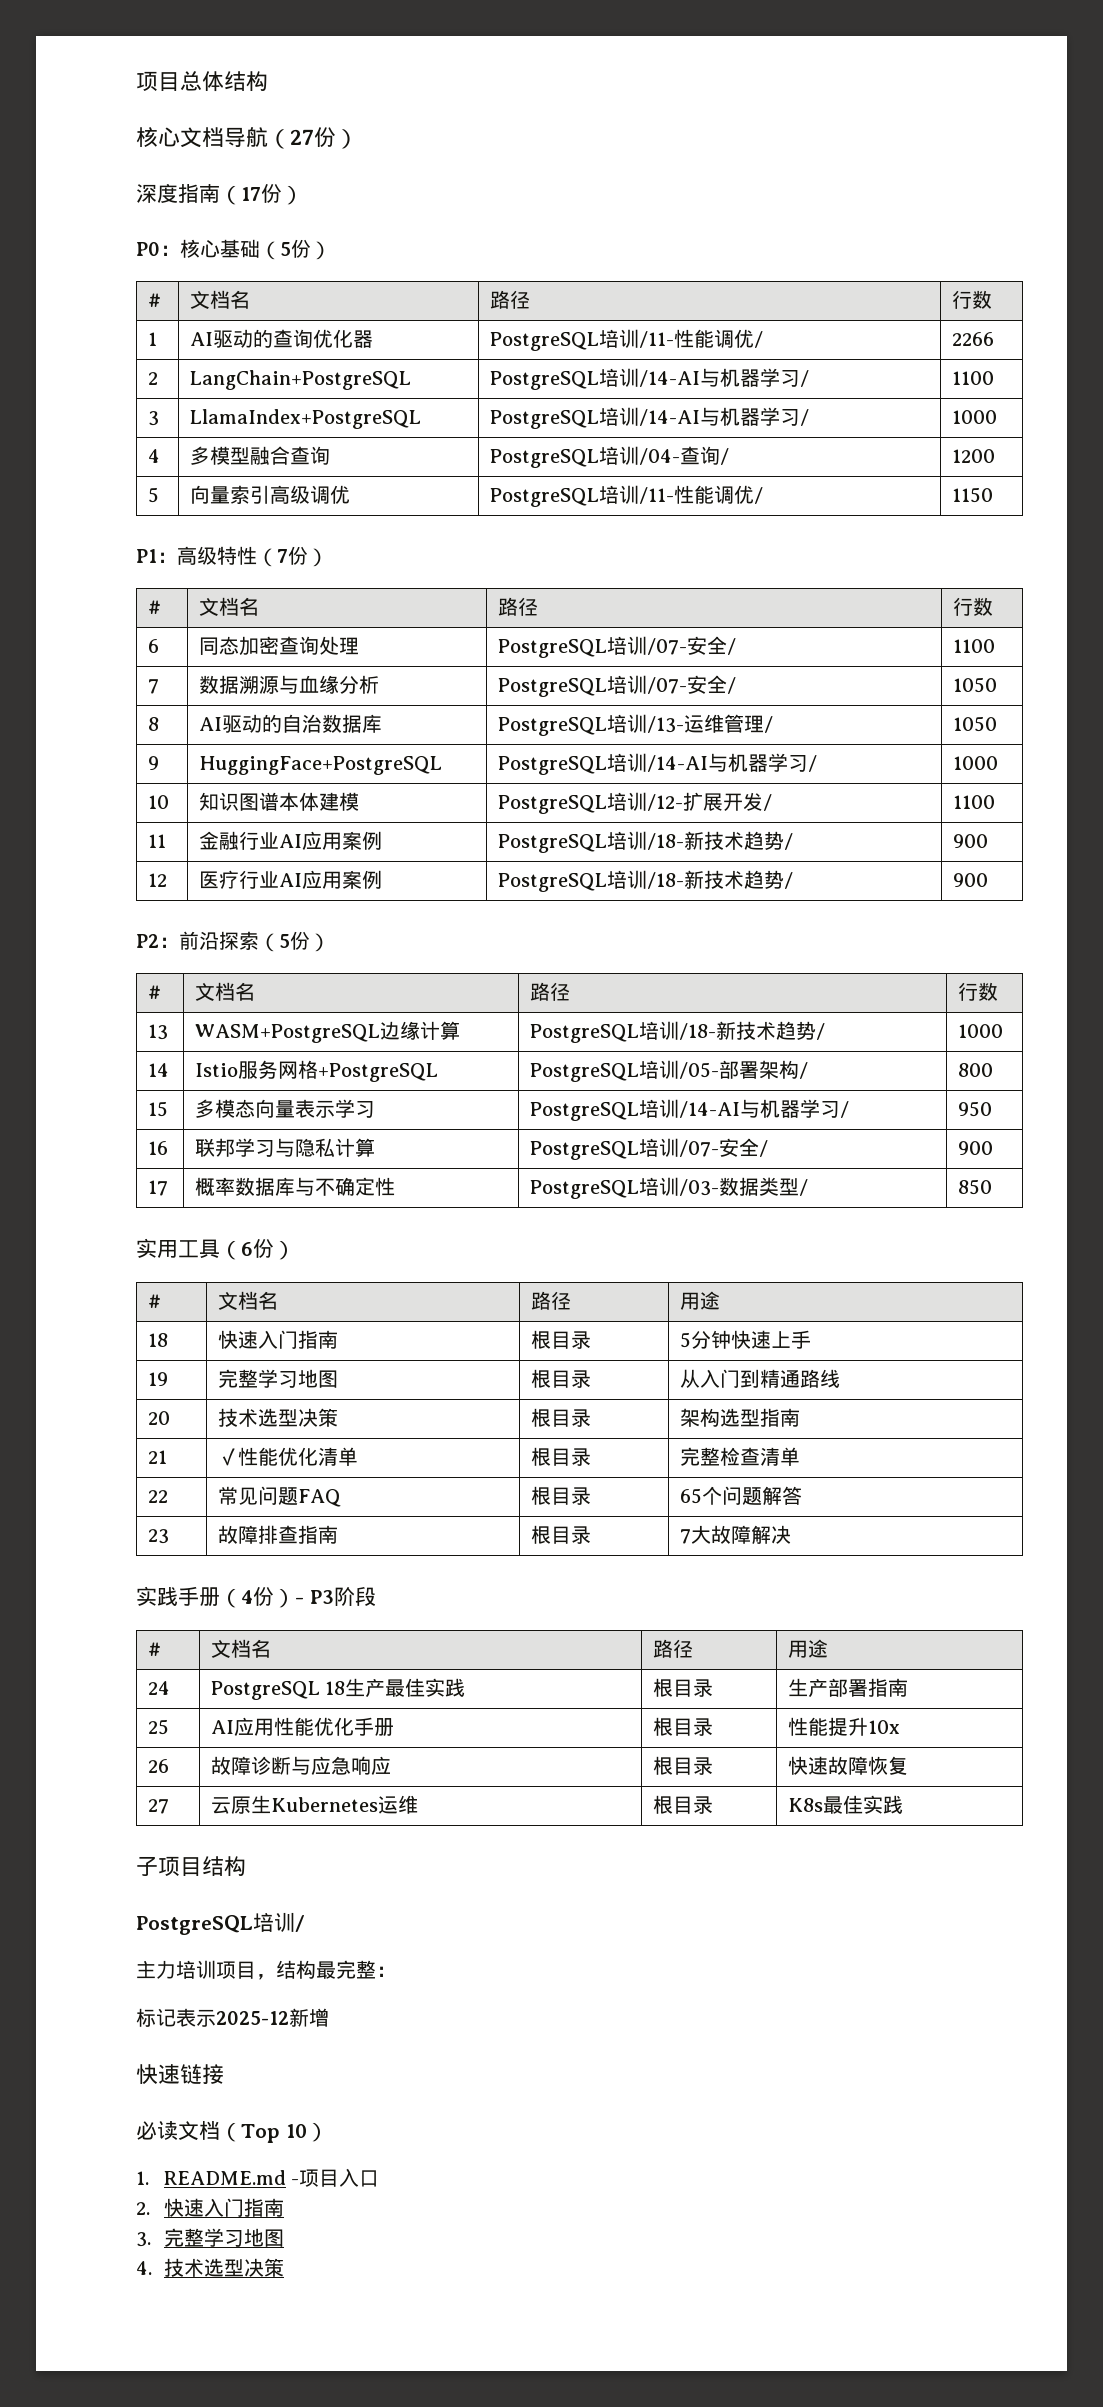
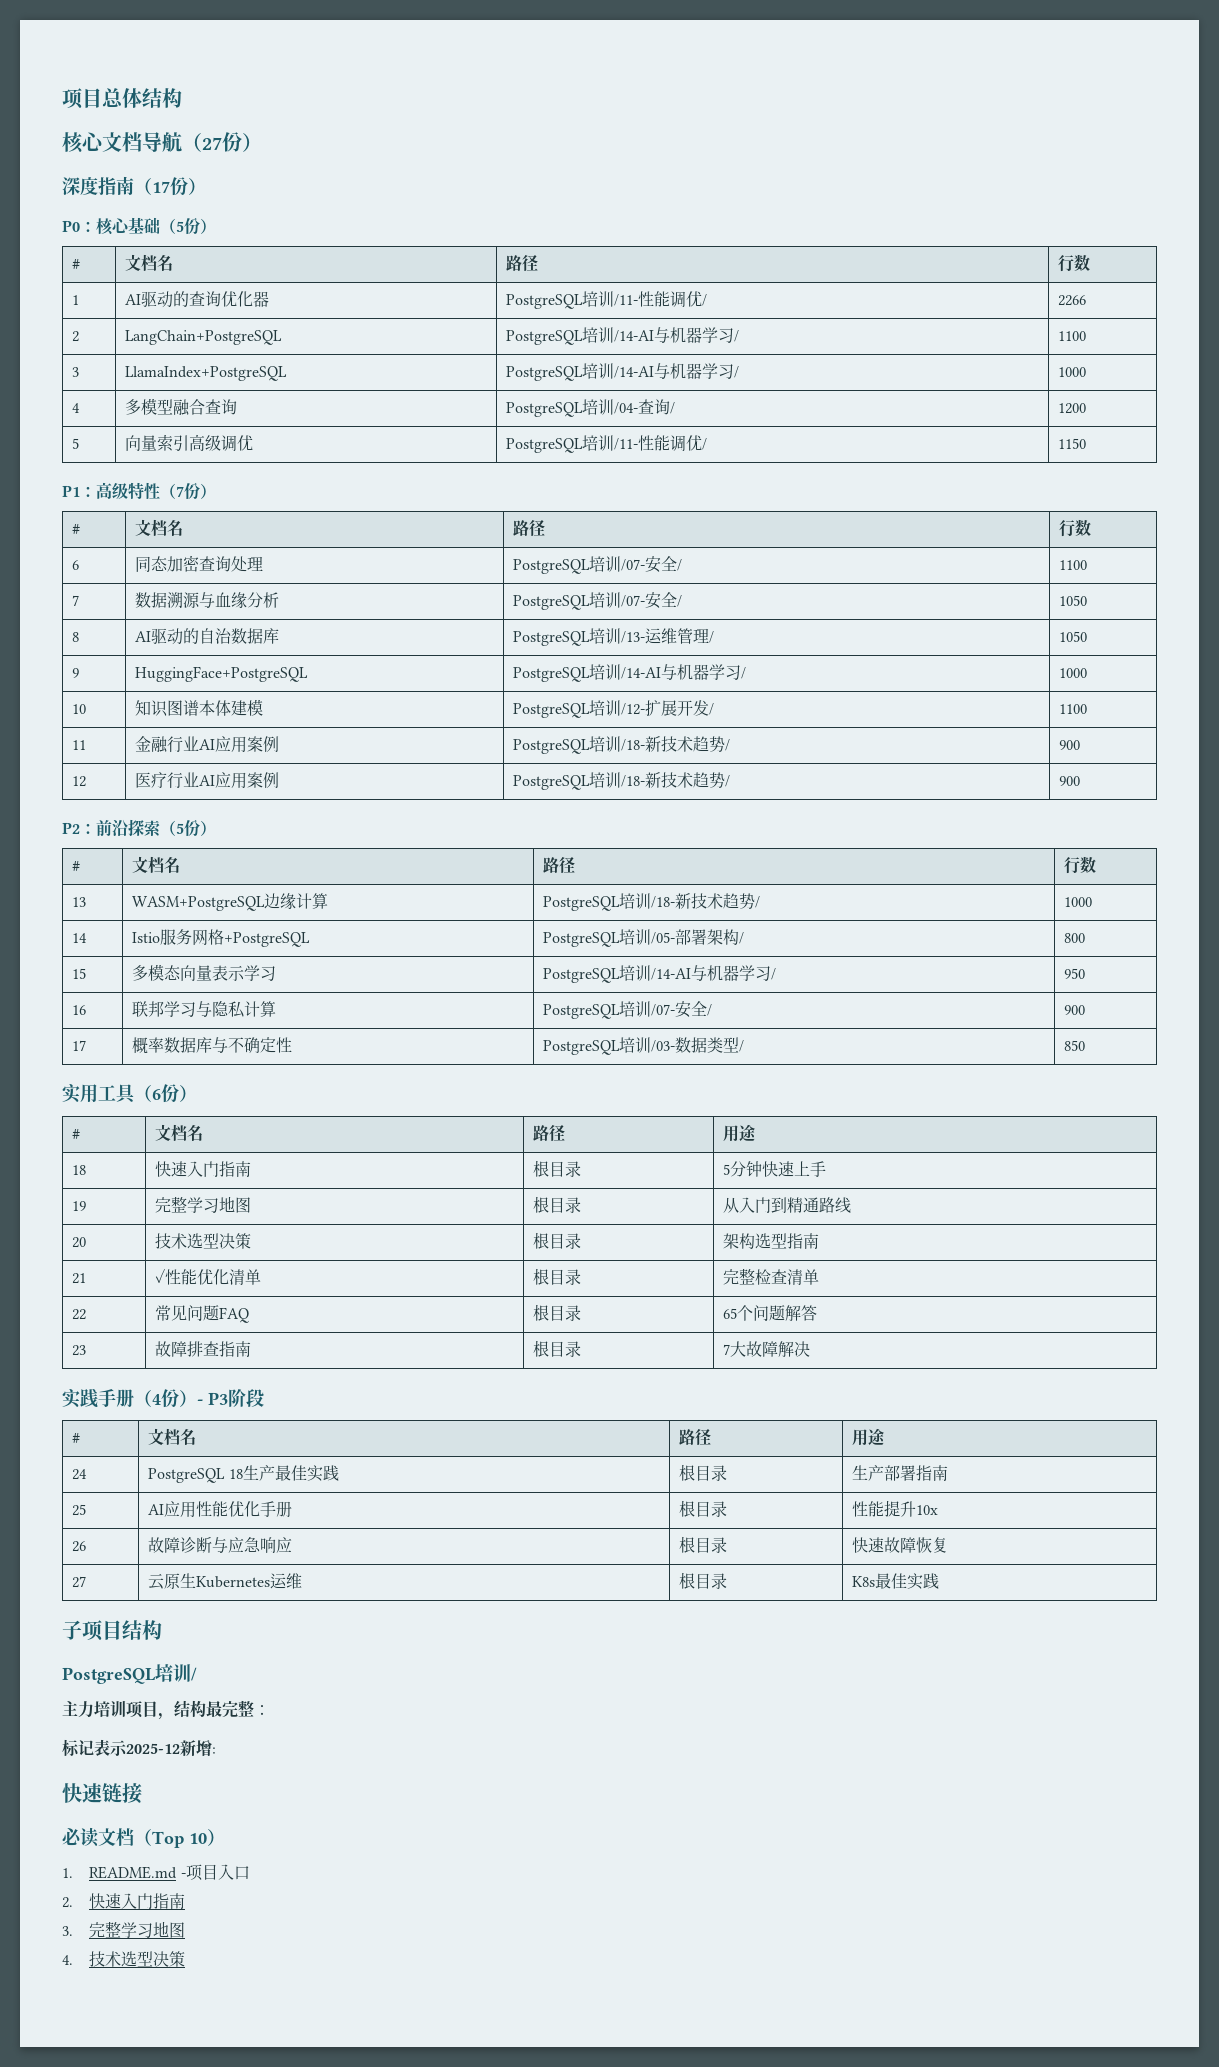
- 标记表示2025-12新增
+ 标记表示2025-12新增:

